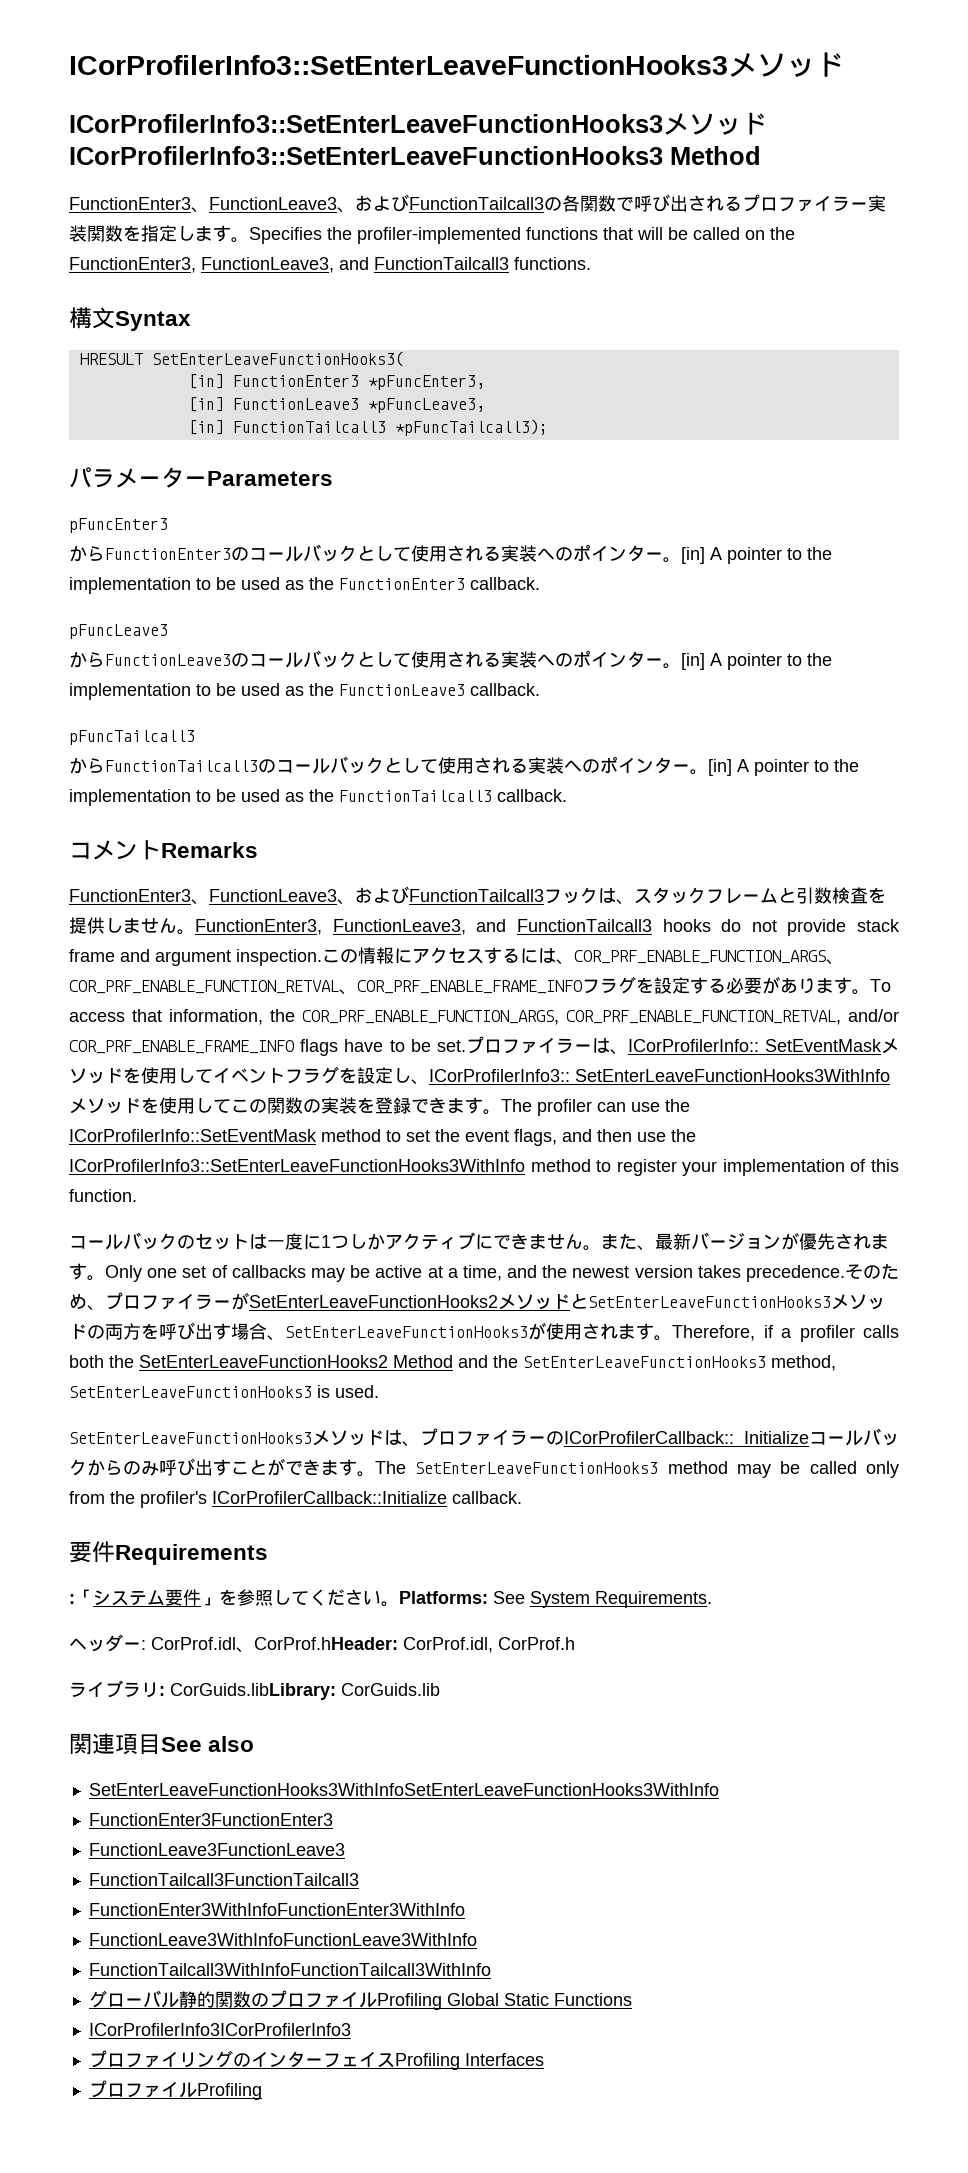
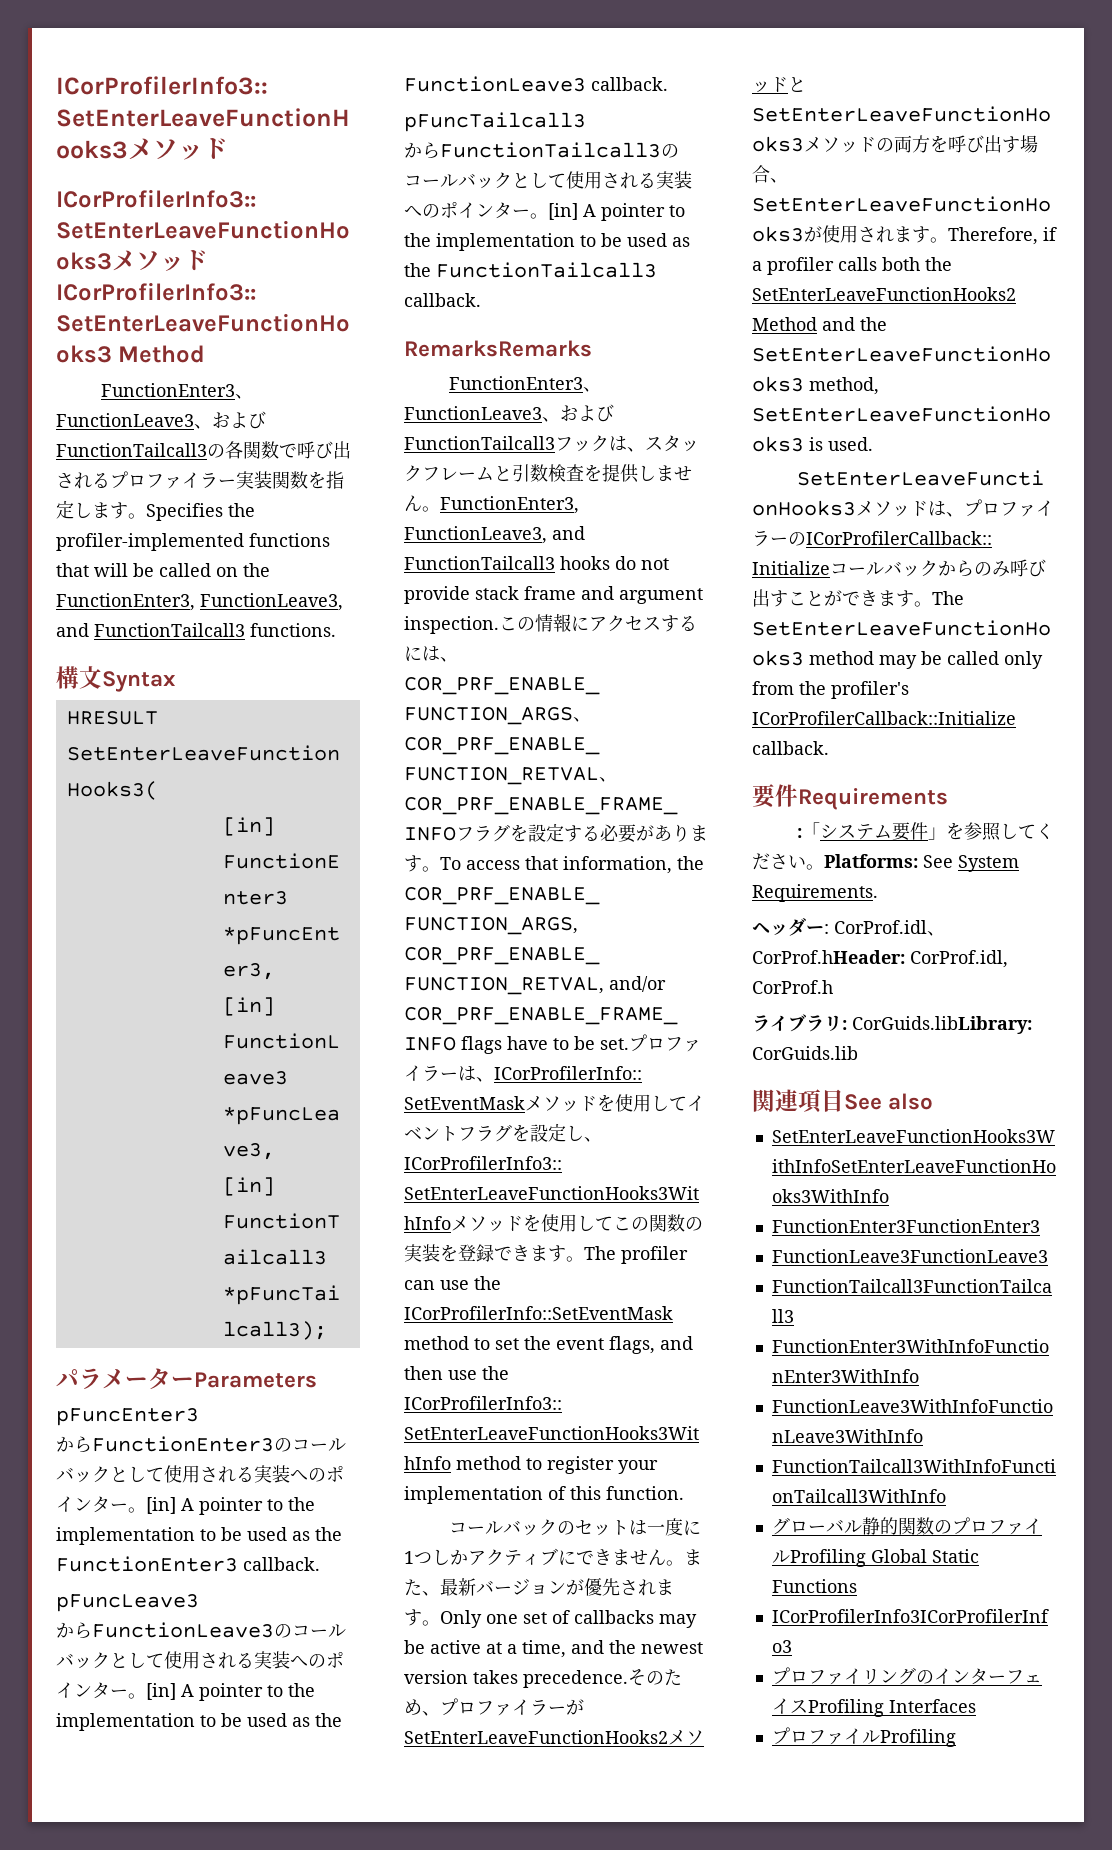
- コメントRemarks
+ RemarksRemarks

